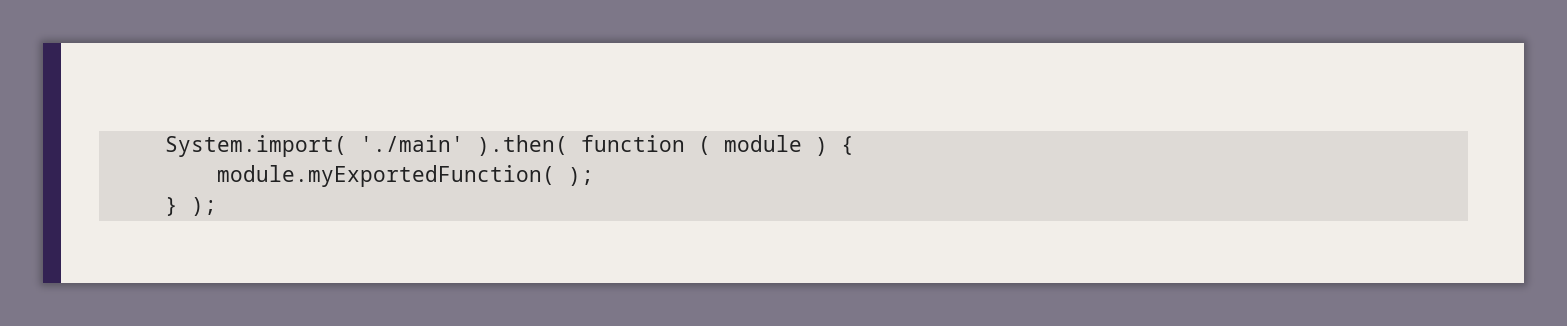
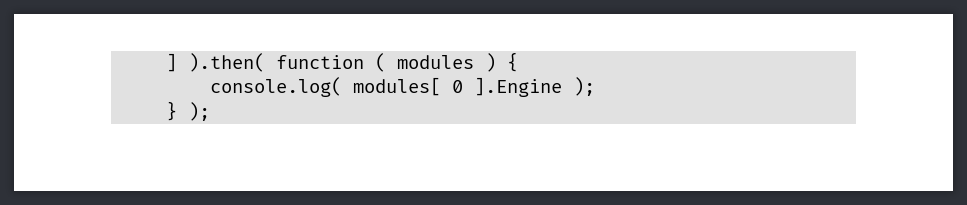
- System.import( './main' ).then( function ( module ) {
+ ] ).then( function ( modules ) {
- module.myExportedFunction( );
+ console.log( modules[ 0 ].Engine );

